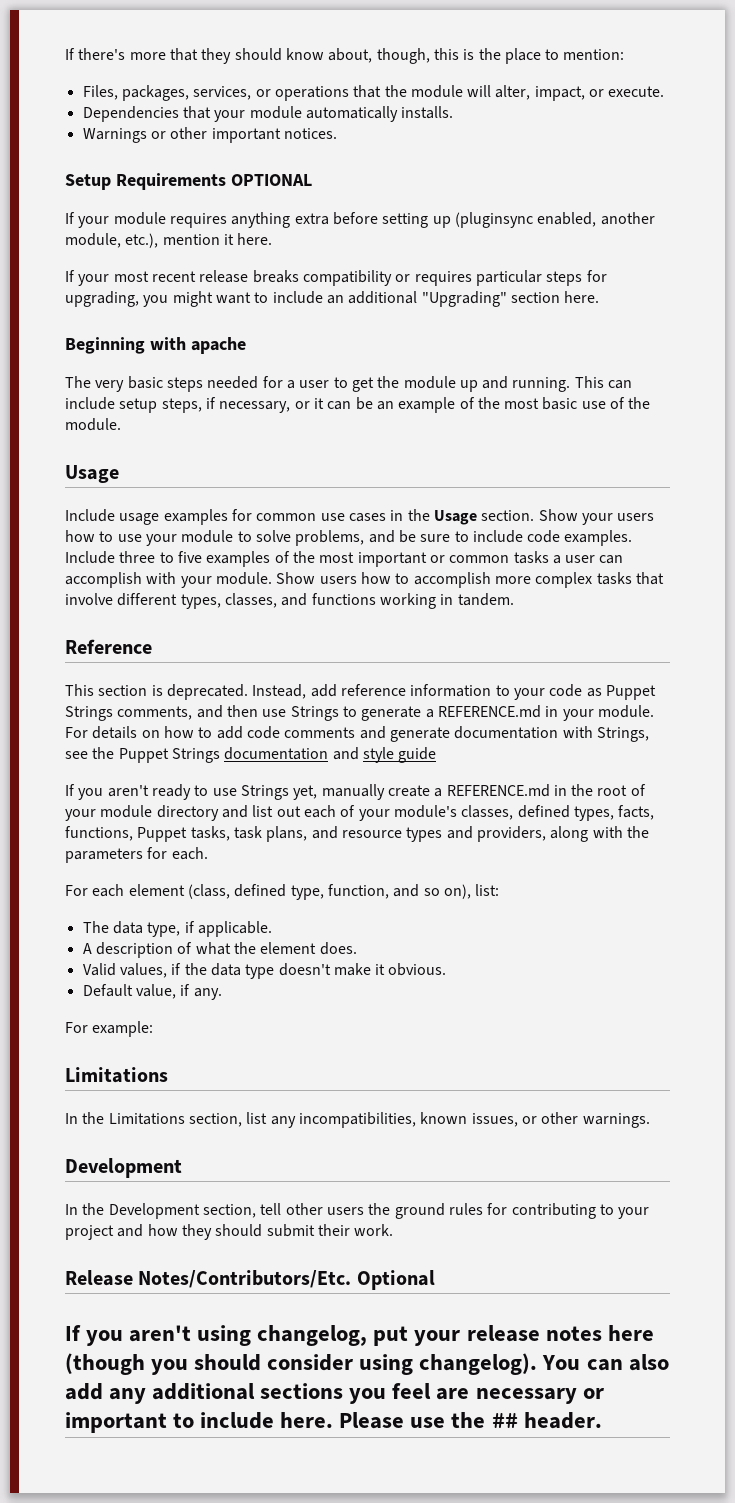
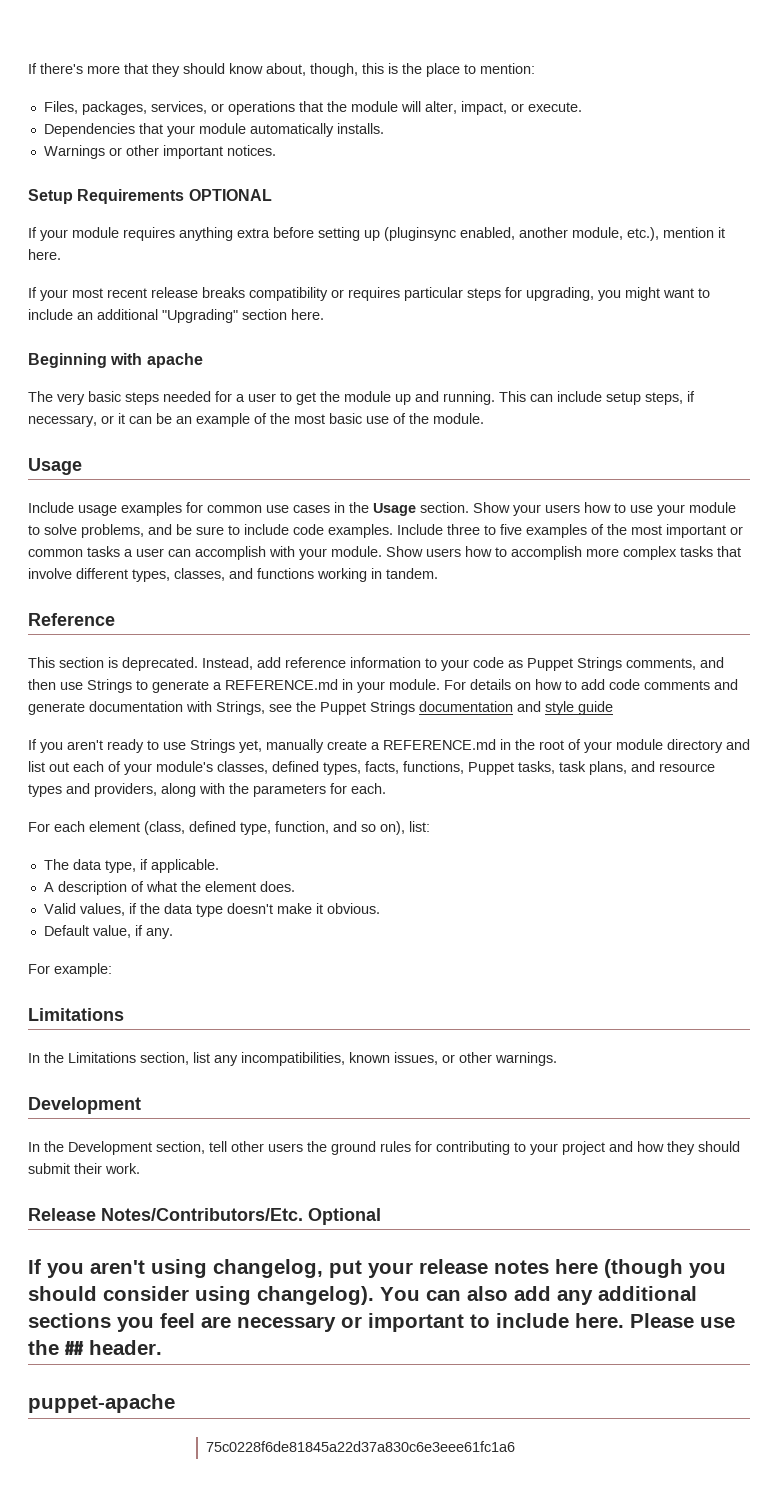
+ puppet-apache
+ 75c0228f6de81845a22d37a830c6e3eee61fc1a6

